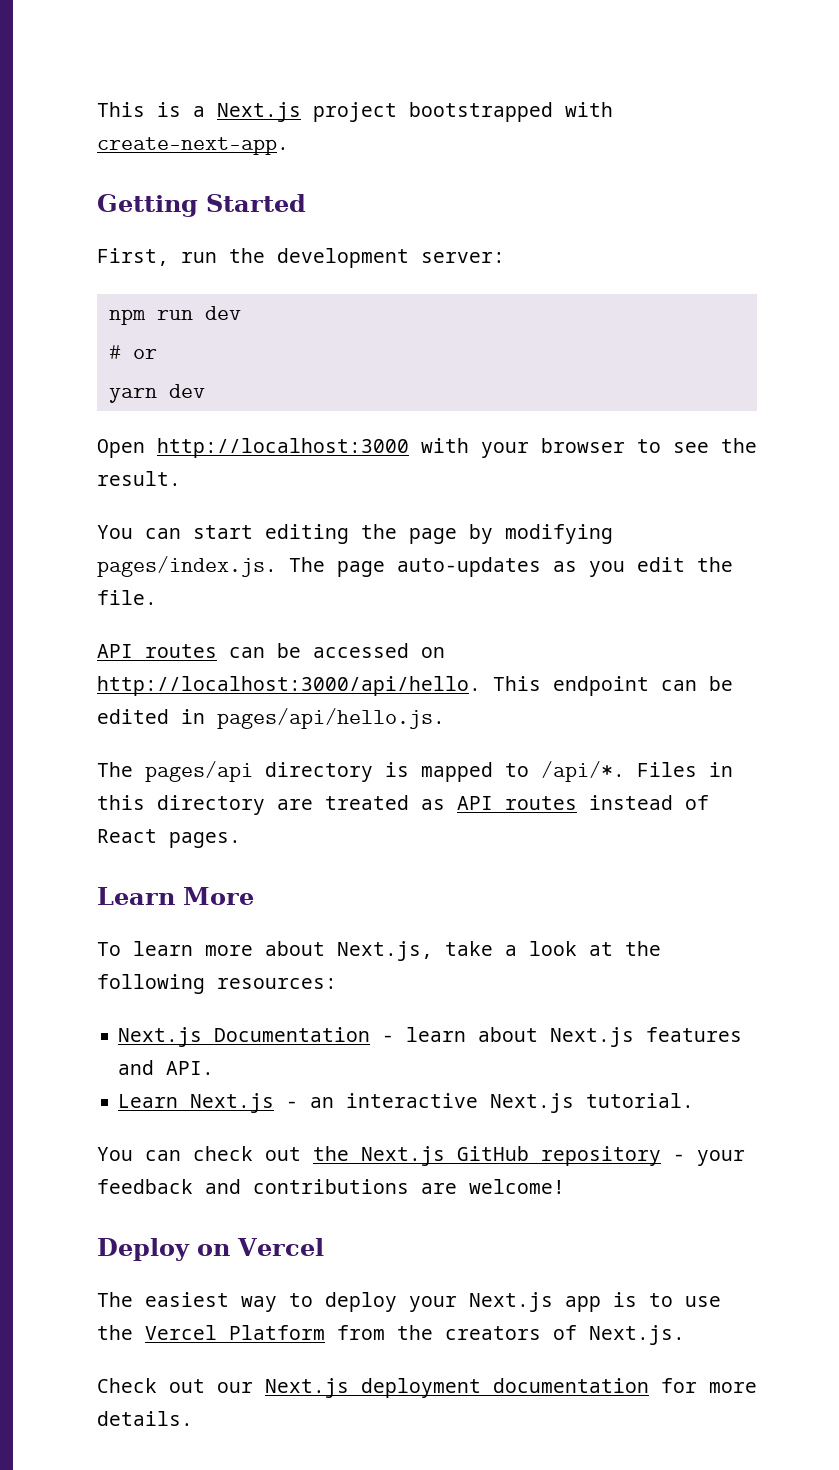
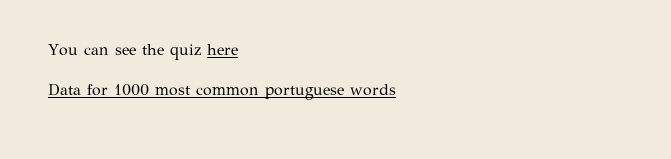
- This is a Next.js project bootstrapped with create-next-app.
- Getting Started
- First, run the development server:
- npm run dev
- # or
- yarn dev
- Open http://localhost:3000 with your browser to see the result.
- You can start editing the page by modifying pages/index.js. The page auto-updates as you edit the file.
- API routes can be accessed on http://localhost:3000/api/hello. This endpoint can be edited in pages/api/hello.js.
- The pages/api directory is mapped to /api/*. Files in this directory are treated as API routes instead of React pages.
- Learn More
- To learn more about Next.js, take a look at the following resources:
- Next.js Documentation - learn about Next.js features and API.
- Learn Next.js - an interactive Next.js tutorial.
- You can check out the Next.js GitHub repository - your feedback and contributions are welcome!
- Deploy on Vercel
- The easiest way to deploy your Next.js app is to use the Vercel Platform from the creators of Next.js.
- Check out our Next.js deployment documentation for more details.
+ You can see the quiz here
+ Data for 1000 most common portuguese words

